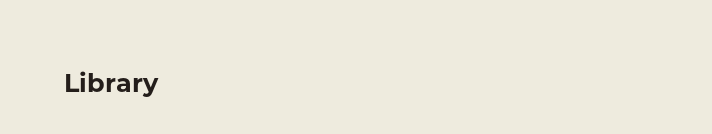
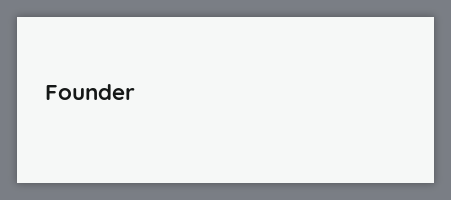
- Library
+ Founder

